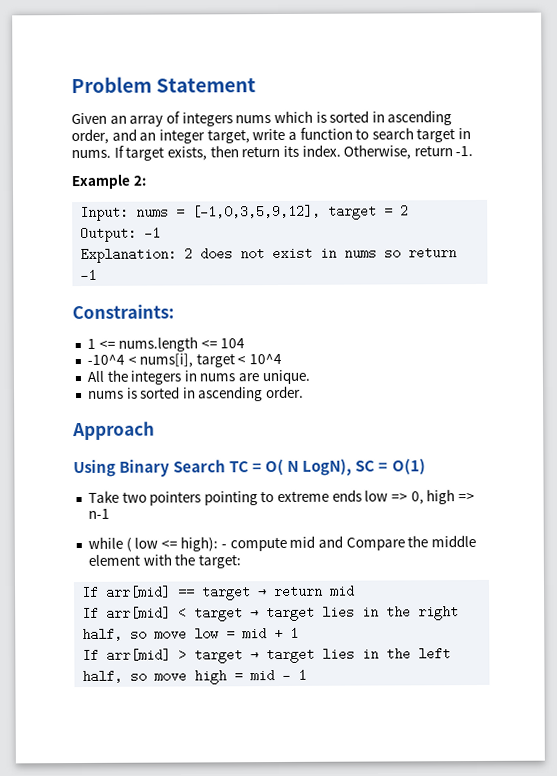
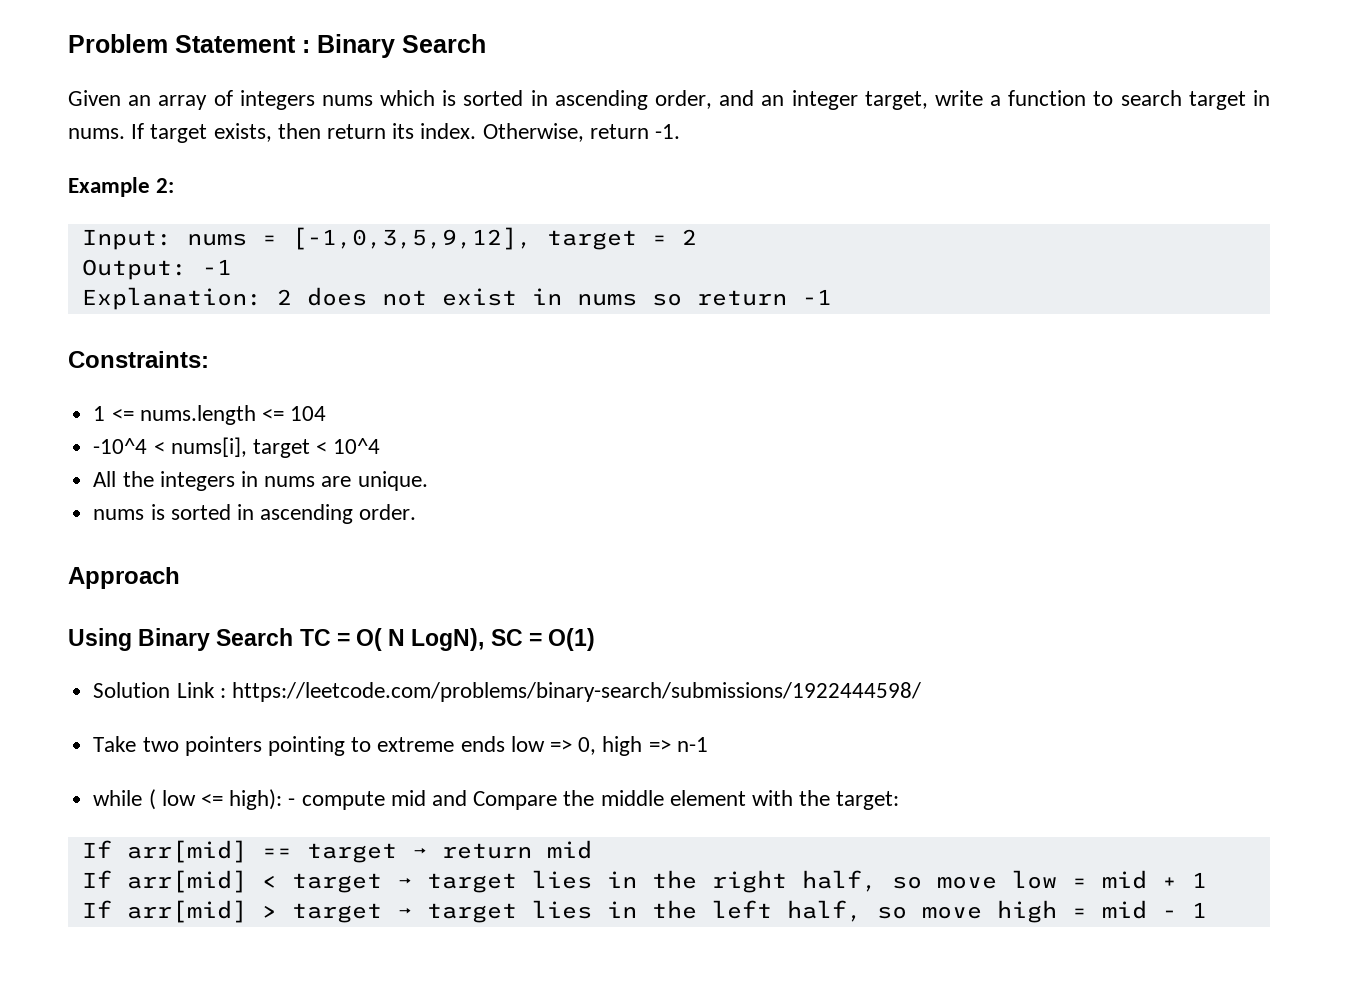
- Problem Statement
+ Problem Statement : Binary Search
+ Solution Link : https://leetcode.com/problems/binary-search/submissions/1922444598/

